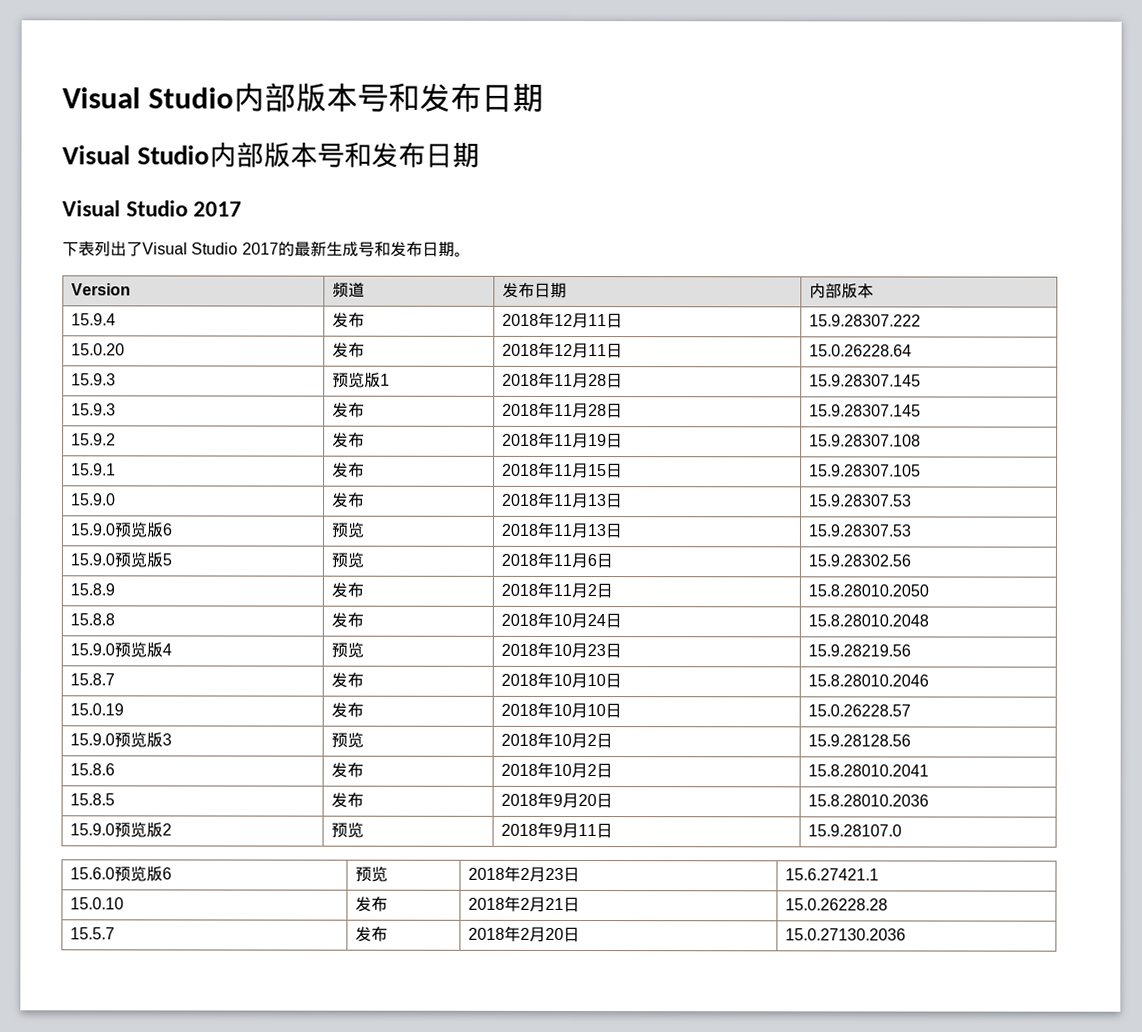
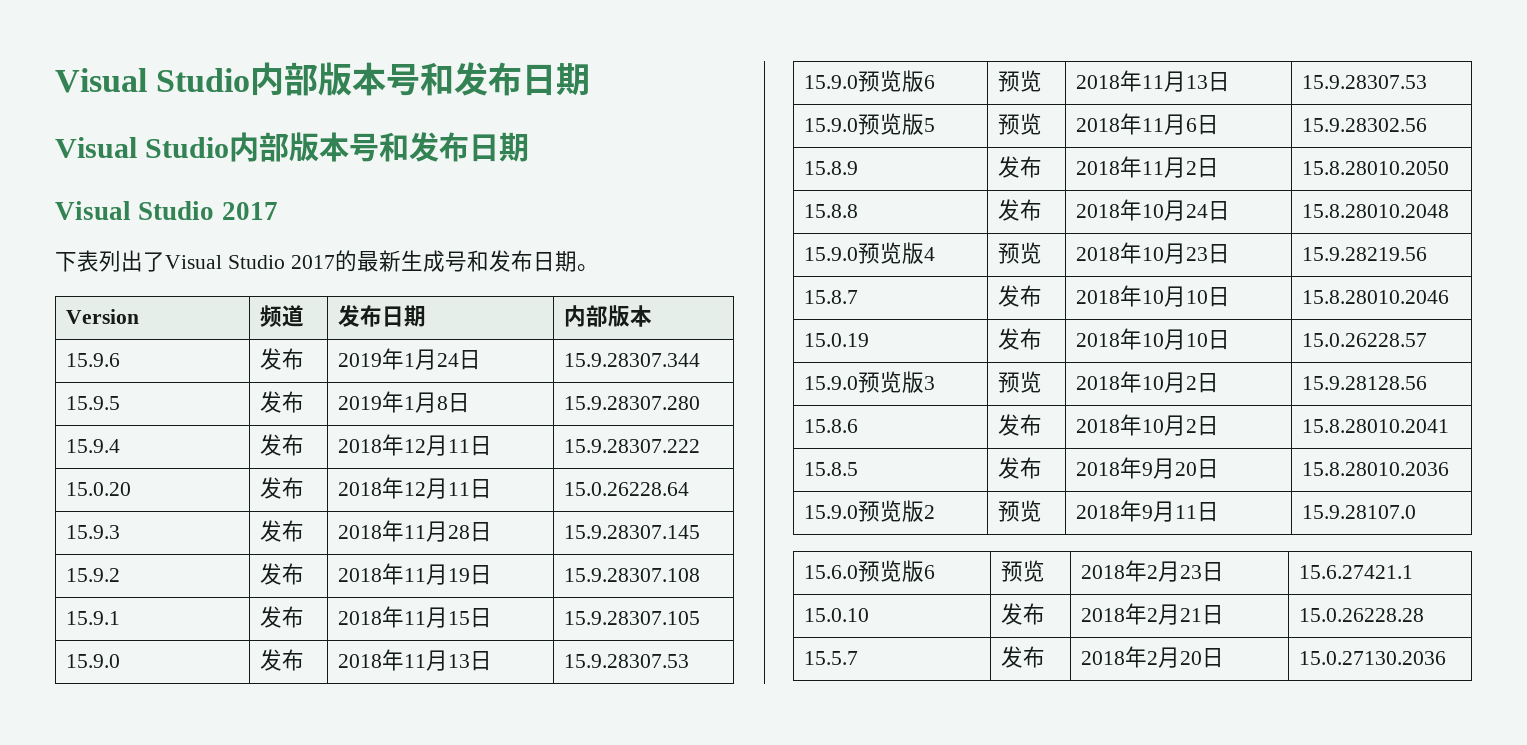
+ 15.9.6 | 发布 | 2019年1月24日 | 15.9.28307.344
+ 15.9.5 | 发布 | 2019年1月8日 | 15.9.28307.280
- 15.9.3 | 预览版1 | 2018年11月28日 | 15.9.28307.145

